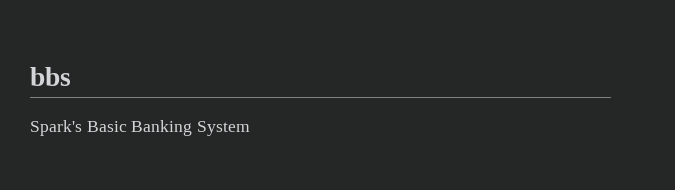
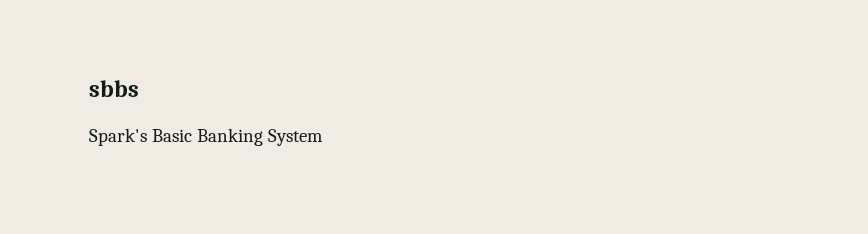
- bbs
+ sbbs

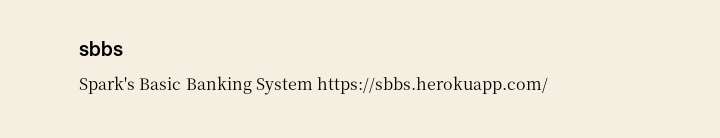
- Spark's Basic Banking System
+ Spark's Basic Banking System https://sbbs.herokuapp.com/

